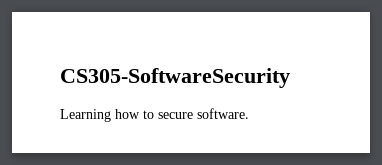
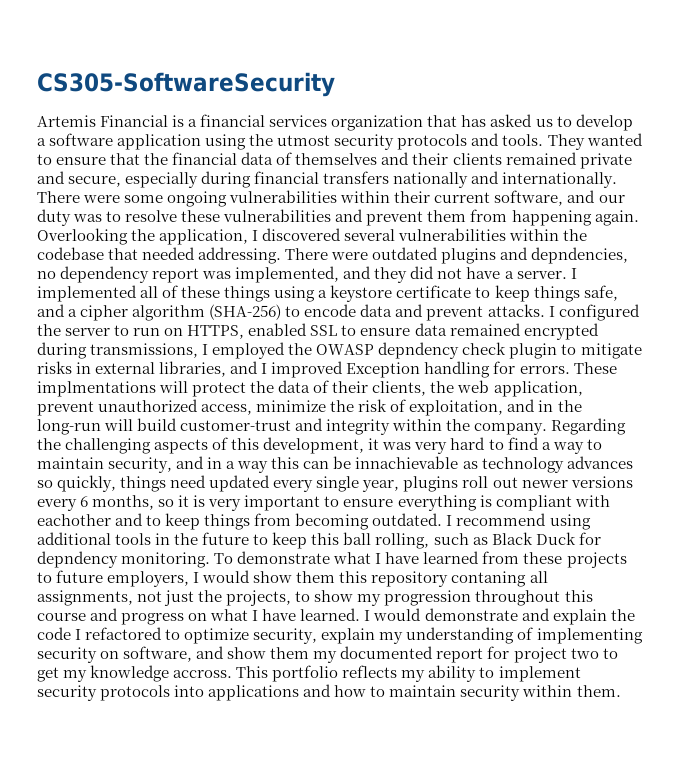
- Learning how to secure software.
+ Artemis Financial is a financial services organization that has asked us to develop a software application using the utmost security protocols and tools. They wanted to ensure that the financial data of themselves and their clients remained private and secure, especially during financial transfers nationally and internationally. There were some ongoing vulnerabilities within their current software, and our duty was to resolve these vulnerabilities and prevent them from happening again. Overlooking the application, I discovered several vulnerabilities within the codebase that needed addressing. There were outdated plugins and depndencies, no dependency report was implemented, and they did not have a server. I implemented all of these things using a keystore certificate to keep things safe, and a cipher algorithm (SHA-256) to encode data and prevent attacks. I configured the server to run on HTTPS, enabled SSL to ensure data remained encrypted during transmissions, I employed the OWASP depndency check plugin to mitigate risks in external libraries, and I improved Exception handling for errors. These implmentations will protect the data of their clients, the web application, prevent unauthorized access, minimize the risk of exploitation, and in the long-run will build customer-trust and integrity within the company. Regarding the challenging aspects of this development, it was very hard to find a way to maintain security, and in a way this can be innachievable as technology advances so quickly, things need updated every single year, plugins roll out newer versions every 6 months, so it is very important to ensure everything is compliant with eachother and to keep things from becoming outdated. I recommend using additional tools in the future to keep this ball rolling, such as Black Duck for depndency monitoring. To demonstrate what I have learned from these projects to future employers, I would show them this repository contaning all assignments, not just the projects, to show my progression throughout this course and progress on what I have learned. I would demonstrate and explain the code I refactored to optimize security, explain my understanding of implementing security on software, and show them my documented report for project two to get my knowledge accross. This portfolio reflects my ability to implement security protocols into applications and how to maintain security within them.

